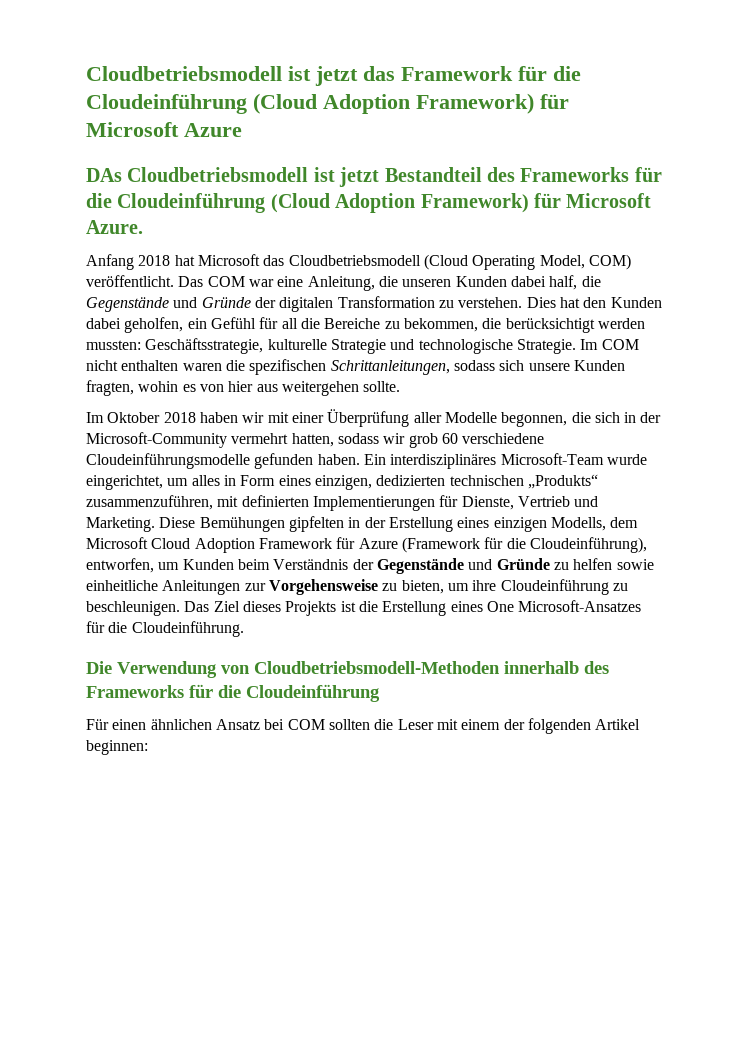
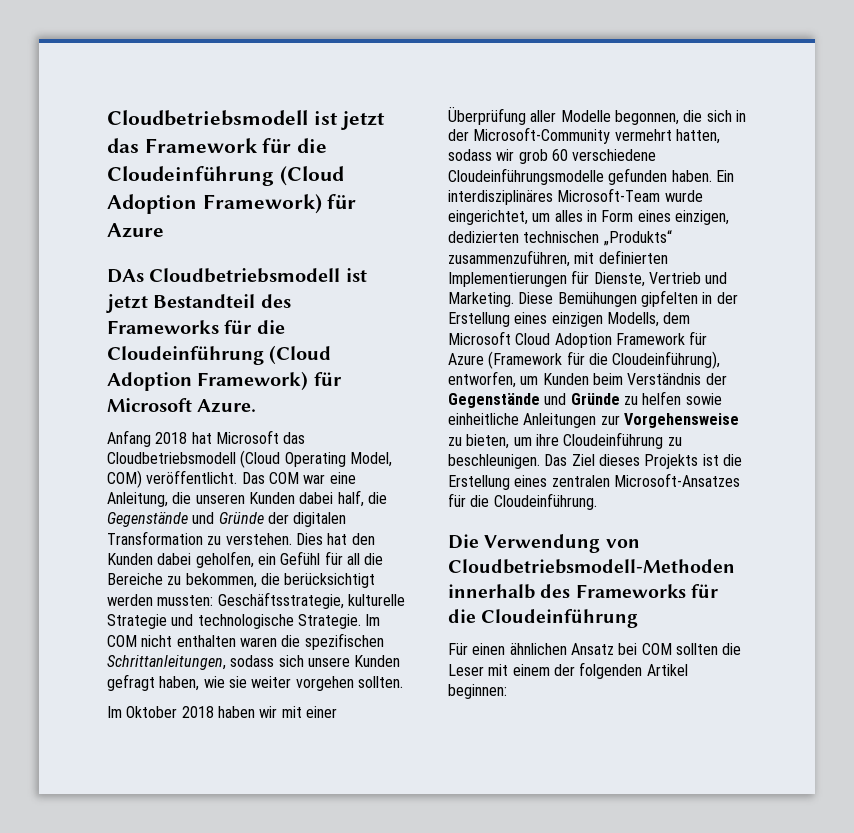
- Cloudbetriebsmodell ist jetzt das Framework für die Cloudeinführung (Cloud Adoption Framework) für Microsoft Azure
+ Cloudbetriebsmodell ist jetzt das Framework für die Cloudeinführung (Cloud Adoption Framework) für Azure
- Im COM nicht enthalten waren die spezifischen Schrittanleitungen, sodass sich unsere Kunden fragten, wohin es von hier aus weitergehen sollte.
+ Im COM nicht enthalten waren die spezifischen Schrittanleitungen, sodass sich unsere Kunden gefragt haben, wie sie weiter vorgehen sollten.
- Das Ziel dieses Projekts ist die Erstellung eines One Microsoft-Ansatzes für die Cloudeinführung.
+ Das Ziel dieses Projekts ist die Erstellung eines zentralen Microsoft-Ansatzes für die Cloudeinführung.

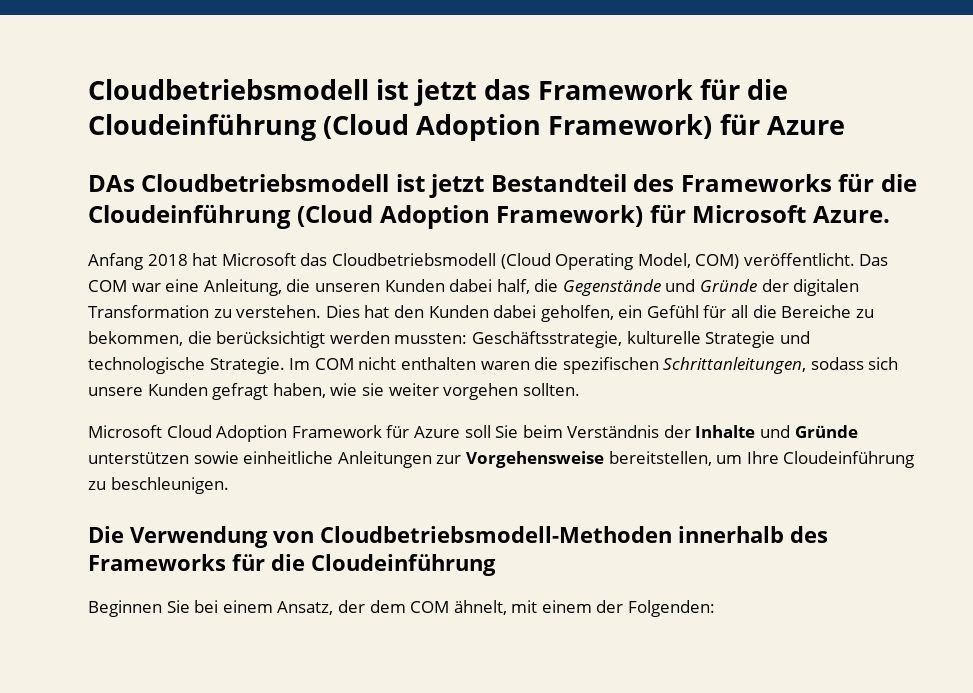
- Im Oktober 2018 haben wir mit einer Überprüfung aller Modelle begonnen, die sich in der Microsoft-Community vermehrt hatten, sodass wir grob 60 verschiedene Cloudeinführungsmodelle gefunden haben. Ein interdisziplinäres Microsoft-Team wurde eingerichtet, um alles in Form eines einzigen, dedizierten technischen „Produkts“ zusammenzuführen, mit definierten Implementierungen für Dienste, Vertrieb und Marketing. Diese Bemühungen gipfelten in der Erstellung eines einzigen Modells, dem Microsoft Cloud Adoption Framework für Azure (Framework für die Cloudeinführung), entworfen, um Kunden beim Verständnis der Gegenstände und Gründe zu helfen sowie einheitliche Anleitungen zur Vorgehensweise zu bieten, um ihre Cloudeinführung zu beschleunigen. Das Ziel dieses Projekts ist die Erstellung eines zentralen Microsoft-Ansatzes für die Cloudeinführung.
+ Microsoft Cloud Adoption Framework für Azure soll Sie beim Verständnis der Inhalte und Gründe unterstützen sowie einheitliche Anleitungen zur Vorgehensweise bereitstellen, um Ihre Cloudeinführung zu beschleunigen.
- Für einen ähnlichen Ansatz bei COM sollten die Leser mit einem der folgenden Artikel beginnen:
+ Beginnen Sie bei einem Ansatz, der dem COM ähnelt, mit einem der Folgenden:

